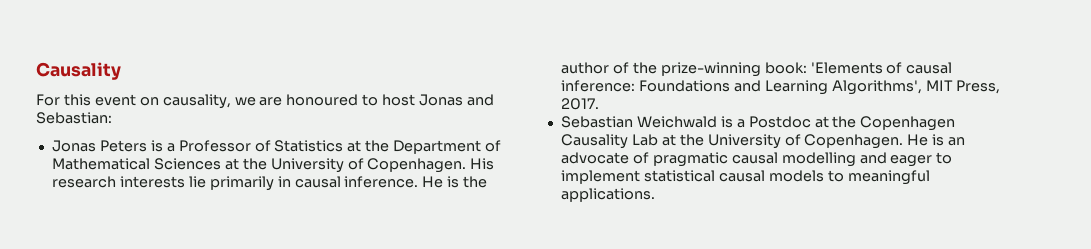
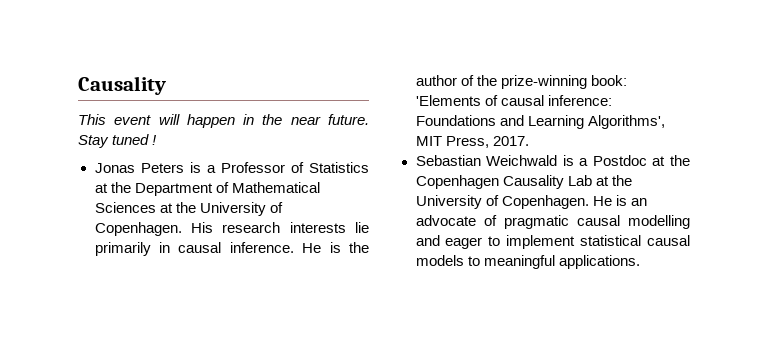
- For this event on causality, we are honoured to host Jonas and Sebastian:
+ This event will happen in the near future. Stay tuned !

